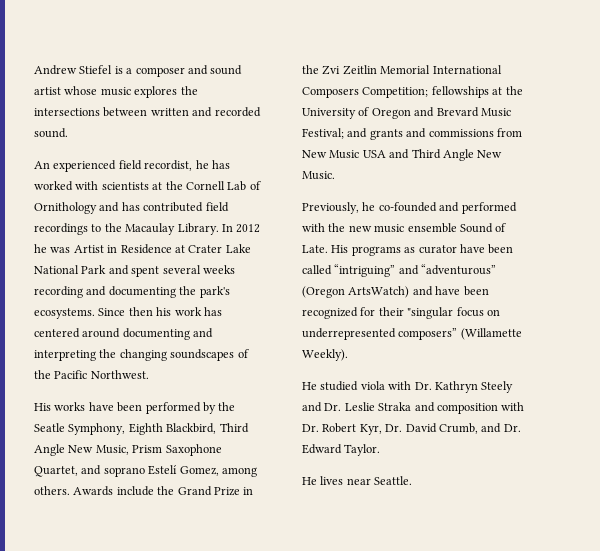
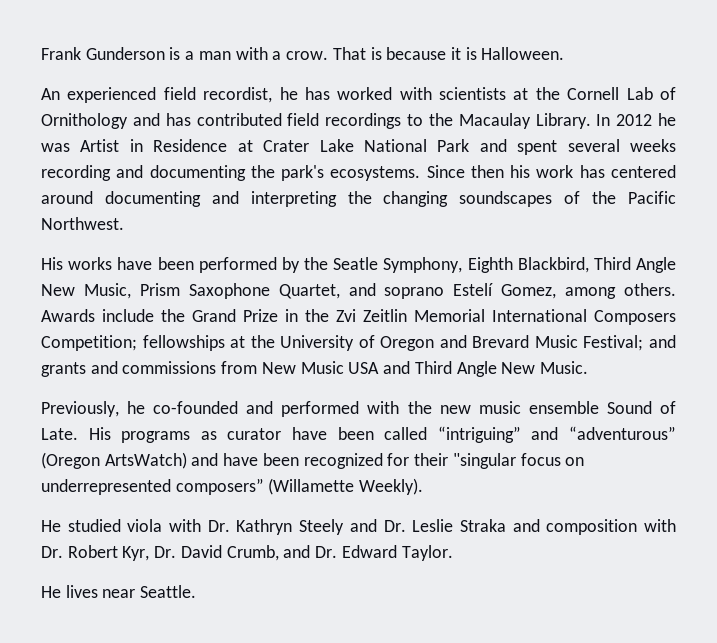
- Andrew Stiefel is a composer and sound artist whose music explores the intersections between written and recorded sound.
+ Frank Gunderson is a man with a crow. That is because it is Halloween.

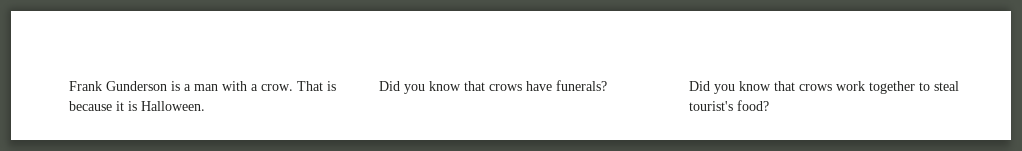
- An experienced field recordist, he has worked with scientists at the Cornell Lab of Ornithology and has contributed field recordings to the Macaulay Library. In 2012 he was Artist in Residence at Crater Lake National Park and spent several weeks recording and documenting the park's ecosystems. Since then his work has centered around documenting and interpreting the changing soundscapes of the Pacific Northwest.
- His works have been performed by the Seatle Symphony, Eighth Blackbird, Third Angle New Music, Prism Saxophone Quartet, and soprano Estelí Gomez, among others. Awards include the Grand Prize in the Zvi Zeitlin Memorial International Composers Competition; fellowships at the University of Oregon and Brevard Music Festival; and grants and commissions from New Music USA and Third Angle New Music.
- Previously, he co-founded and performed with the new music ensemble Sound of Late. His programs as curator have been called “intriguing” and “adventurous” (Oregon ArtsWatch) and have been recognized for their "singular focus on underrepresented composers” (Willamette Weekly).
- He studied viola with Dr. Kathryn Steely and Dr. Leslie Straka and composition with Dr. Robert Kyr, Dr. David Crumb, and Dr. Edward Taylor.
- He lives near Seattle.
+ Did you know that crows have funerals?
+ Did you know that crows work together to steal tourist's food?

